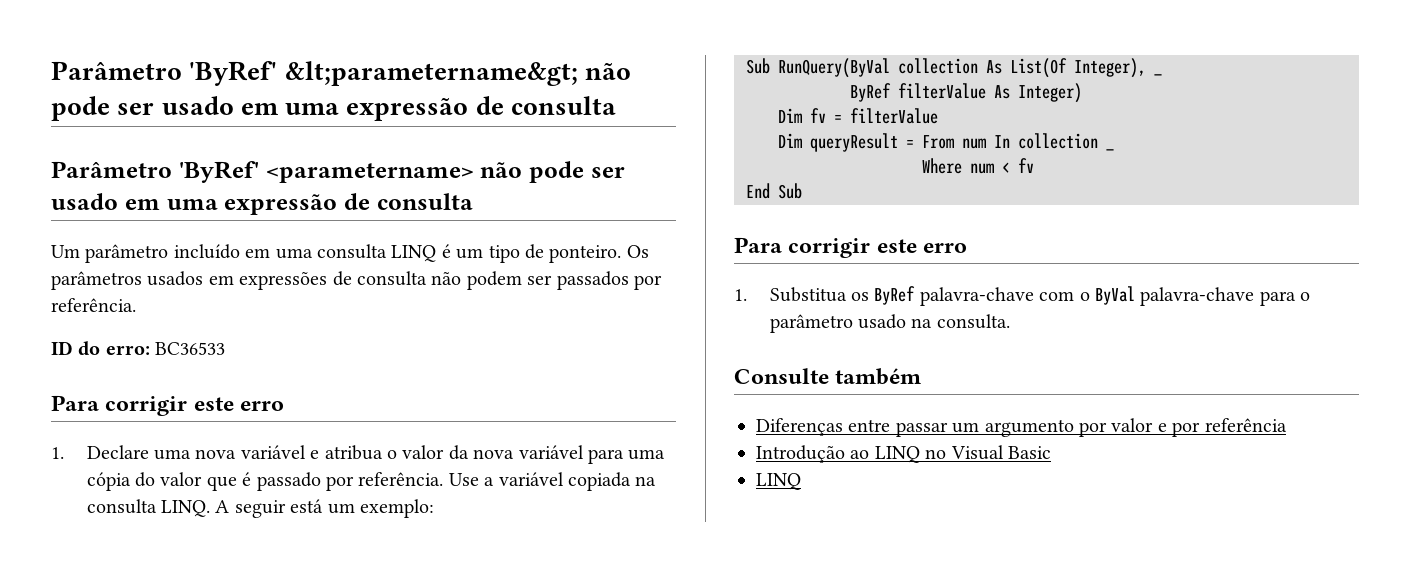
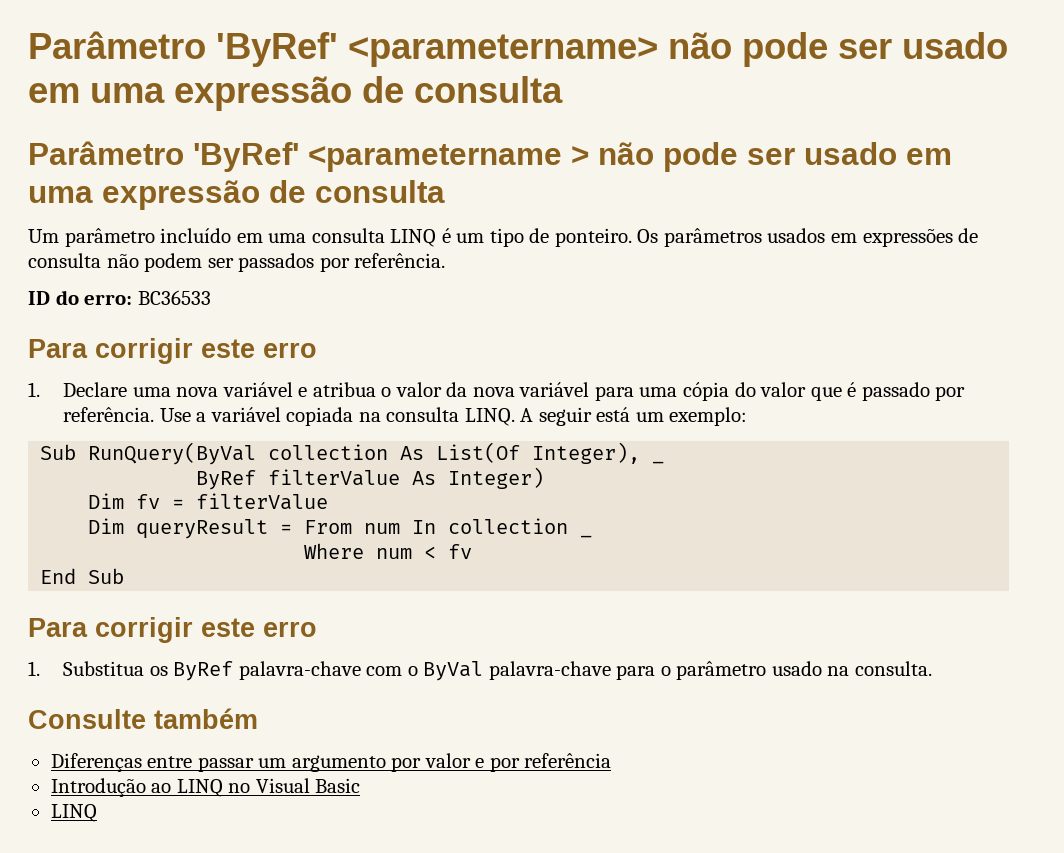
- Parâmetro 'ByRef' &lt;parametername&gt; não pode ser usado em uma expressão de consulta
+ Parâmetro 'ByRef' <parametername> não pode ser usado em uma expressão de consulta
- Parâmetro 'ByRef' <parametername> não pode ser usado em uma expressão de consulta
+ Parâmetro 'ByRef' <parametername > não pode ser usado em uma expressão de consulta

